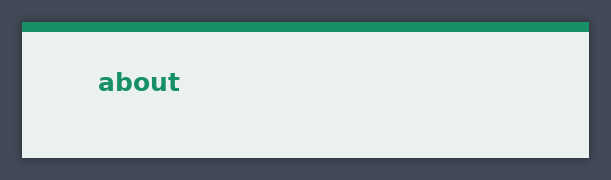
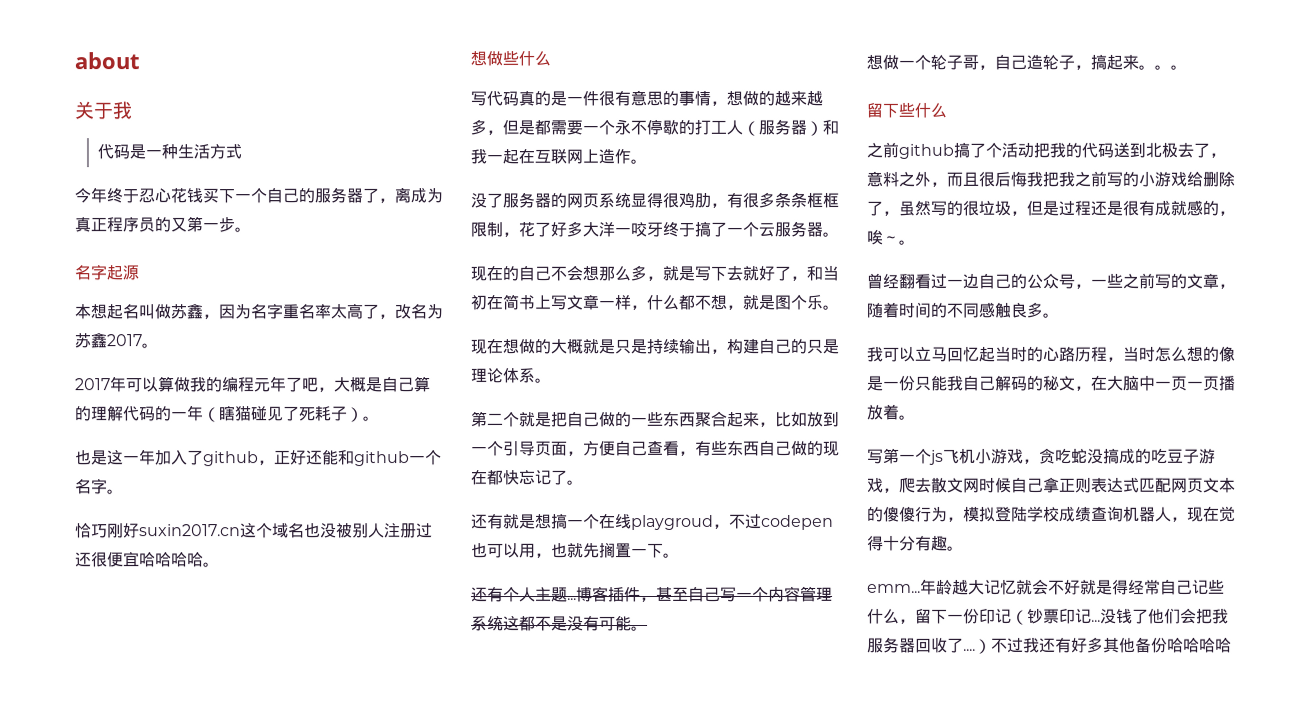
+ 关于我
+ 代码是一种生活方式
+ 今年终于忍心花钱买下一个自己的服务器了，离成为真正程序员的又第一步。
+ 名字起源
+ 本想起名叫做苏鑫，因为名字重名率太高了，改名为苏鑫2017。
+ 2017年可以算做我的编程元年了吧，大概是自己算的理解代码的一年（瞎猫碰见了死耗子）。
+ 也是这一年加入了github，正好还能和github一个名字。
+ 恰巧刚好suxin2017.cn这个域名也没被别人注册过还很便宜哈哈哈哈。
+ 想做些什么
+ 写代码真的是一件很有意思的事情，想做的越来越多，但是都需要一个永不停歇的打工人（服务器）和我一起在互联网上造作。
+ 没了服务器的网页系统显得很鸡肋，有很多条条框框限制，花了好多大洋一咬牙终于搞了一个云服务器。
+ 现在的自己不会想那么多，就是写下去就好了，和当初在简书上写文章一样，什么都不想，就是图个乐。
+ 现在想做的大概就是只是持续输出，构建自己的只是理论体系。
+ 第二个就是把自己做的一些东西聚合起来，比如放到一个引导页面，方便自己查看，有些东西自己做的现在都快忘记了。
+ 还有就是想搞一个在线playgroud，不过codepen也可以用，也就先搁置一下。
+ 还有个人主题...博客插件，甚至自己写一个内容管理系统这都不是没有可能。
+ 想做一个轮子哥，自己造轮子，搞起来。。。
+ 留下些什么
+ 之前github搞了个活动把我的代码送到北极去了，意料之外，而且很后悔我把我之前写的小游戏给删除了，虽然写的很垃圾，但是过程还是很有成就感的，唉～。
+ 曾经翻看过一边自己的公众号，一些之前写的文章，随着时间的不同感触良多。
+ 我可以立马回忆起当时的心路历程，当时怎么想的像是一份只能我自己解码的秘文，在大脑中一页一页播放着。
+ 写第一个js飞机小游戏，贪吃蛇没搞成的吃豆子游戏，爬去散文网时候自己拿正则表达式匹配网页文本的傻傻行为，模拟登陆学校成绩查询机器人，现在觉得十分有趣。
+ emm...年龄越大记忆就会不好就是得经常自己记些什么，留下一份印记（钞票印记...没钱了他们会把我服务器回收了....）不过我还有好多其他备份哈哈哈哈

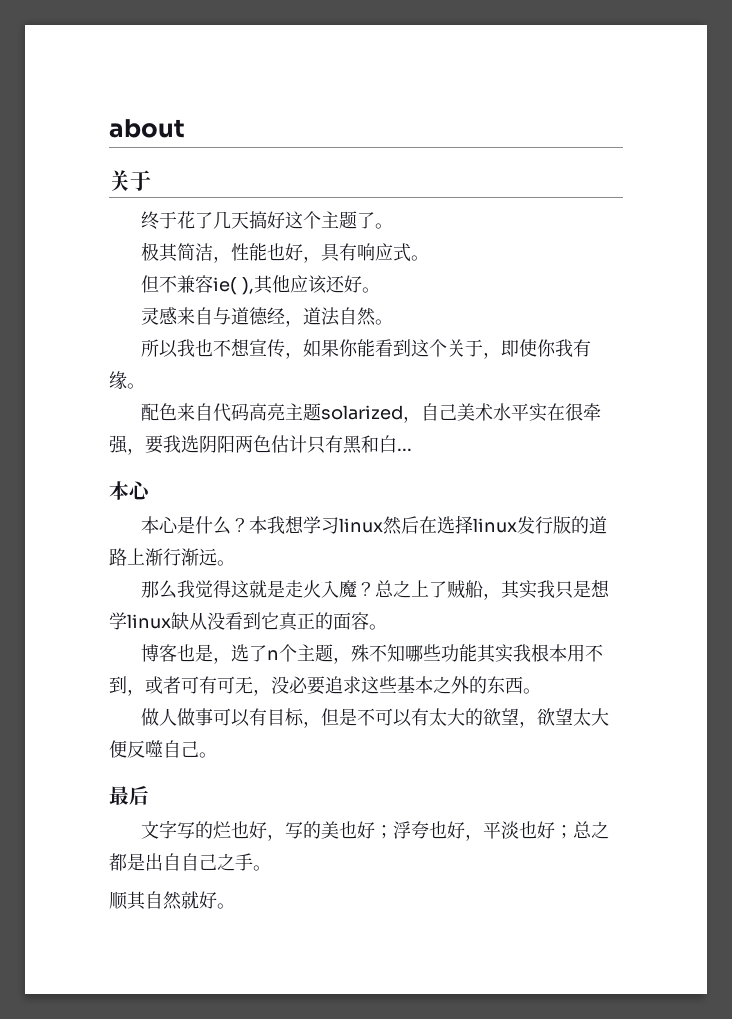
  about
- 关于我
- 代码是一种生活方式
- 今年终于忍心花钱买下一个自己的服务器了，离成为真正程序员的又第一步。
- 名字起源
- 本想起名叫做苏鑫，因为名字重名率太高了，改名为苏鑫2017。
- 2017年可以算做我的编程元年了吧，大概是自己算的理解代码的一年（瞎猫碰见了死耗子）。
- 也是这一年加入了github，正好还能和github一个名字。
- 恰巧刚好suxin2017.cn这个域名也没被别人注册过还很便宜哈哈哈哈。
- 想做些什么
- 写代码真的是一件很有意思的事情，想做的越来越多，但是都需要一个永不停歇的打工人（服务器）和我一起在互联网上造作。
- 没了服务器的网页系统显得很鸡肋，有很多条条框框限制，花了好多大洋一咬牙终于搞了一个云服务器。
- 现在的自己不会想那么多，就是写下去就好了，和当初在简书上写文章一样，什么都不想，就是图个乐。
- 现在想做的大概就是只是持续输出，构建自己的只是理论体系。
- 第二个就是把自己做的一些东西聚合起来，比如放到一个引导页面，方便自己查看，有些东西自己做的现在都快忘记了。
- 还有就是想搞一个在线playgroud，不过codepen也可以用，也就先搁置一下。
- 还有个人主题...博客插件，甚至自己写一个内容管理系统这都不是没有可能。
- 想做一个轮子哥，自己造轮子，搞起来。。。
- 留下些什么
- 之前github搞了个活动把我的代码送到北极去了，意料之外，而且很后悔我把我之前写的小游戏给删除了，虽然写的很垃圾，但是过程还是很有成就感的，唉～。
- 曾经翻看过一边自己的公众号，一些之前写的文章，随着时间的不同感触良多。
- 我可以立马回忆起当时的心路历程，当时怎么想的像是一份只能我自己解码的秘文，在大脑中一页一页播放着。
- 写第一个js飞机小游戏，贪吃蛇没搞成的吃豆子游戏，爬去散文网时候自己拿正则表达式匹配网页文本的傻傻行为，模拟登陆学校成绩查询机器人，现在觉得十分有趣。
- emm...年龄越大记忆就会不好就是得经常自己记些什么，留下一份印记（钞票印记...没钱了他们会把我服务器回收了....）不过我还有好多其他备份哈哈哈哈
+ 关于
+ 终于花了几天搞好这个主题了。
+ 极其简洁，性能也好，具有响应式。
+ 但不兼容ie( ),其他应该还好。
+ 灵感来自与道德经，道法自然。
+ 所以我也不想宣传，如果你能看到这个关于，即使你我有缘。
+ 配色来自代码高亮主题solarized，自己美术水平实在很牵强，要我选阴阳两色估计只有黑和白...
+ 本心
+ 本心是什么？本我想学习linux然后在选择linux发行版的道路上渐行渐远。
+ 那么我觉得这就是走火入魔？总之上了贼船，其实我只是想学linux缺从没看到它真正的面容。
+ 博客也是，选了n个主题，殊不知哪些功能其实我根本用不到，或者可有可无，没必要追求这些基本之外的东西。
+ 做人做事可以有目标，但是不可以有太大的欲望，欲望太大便反噬自己。
+ 最后
+ 文字写的烂也好，写的美也好；浮夸也好，平淡也好；总之都是出自自己之手。
+ 顺其自然就好。

